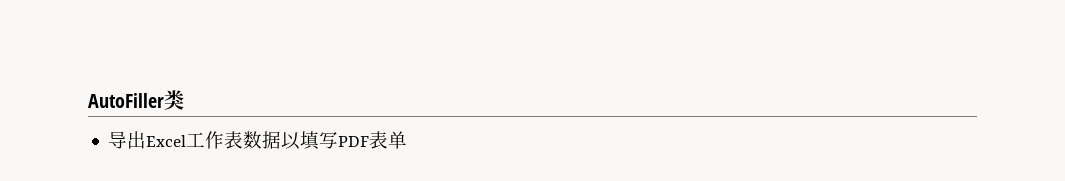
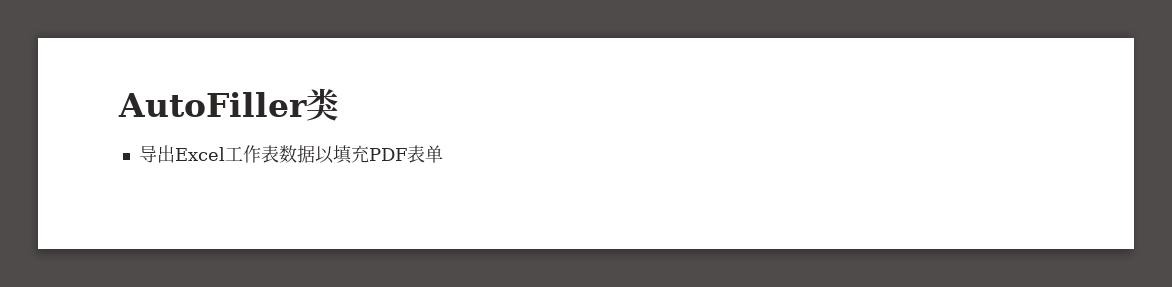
- 导出Excel工作表数据以填写PDF表单
+ 导出Excel工作表数据以填充PDF表单

